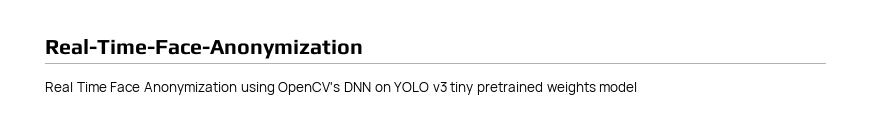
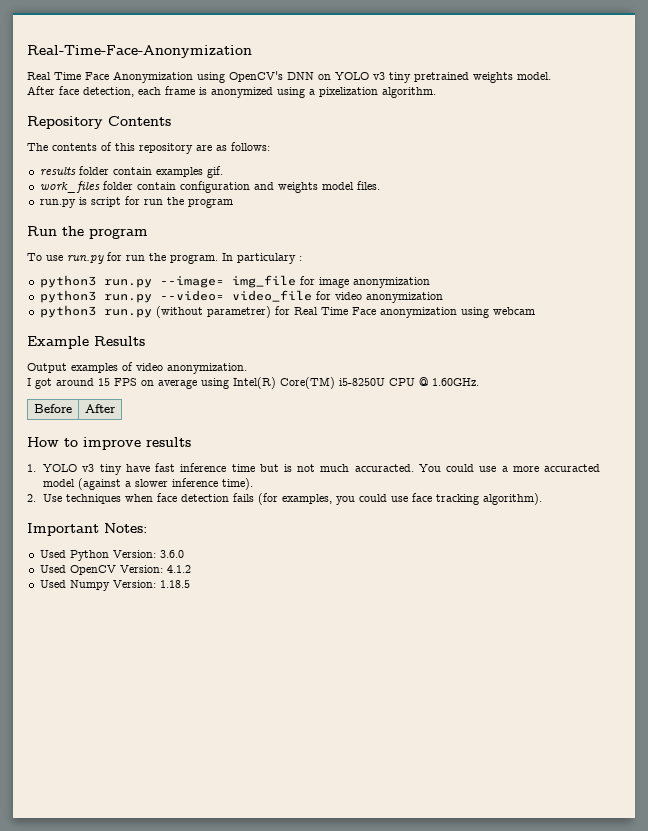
- Real Time Face Anonymization using OpenCV's DNN on YOLO v3 tiny pretrained weights model
+ Real Time Face Anonymization using OpenCV's DNN on YOLO v3 tiny pretrained weights model.
+ After face detection, each frame is anonymized using a pixelization algorithm.
+ Repository Contents
+ The contents of this repository are as follows:
+ results folder contain examples gif.
+ work_files folder contain configuration and weights model files.
+ run.py is script for run the program
+ Run the program
+ To use run.py for run the program. In particulary :
+ python3 run.py --image= img_file for image anonymization
+ python3 run.py --video= video_file for video anonymization
+ python3 run.py (without parametrer) for Real Time Face anonymization using webcam
+ Example Results
+ Output examples of video anonymization.
+ I got around 15 FPS on average using Intel(R) Core(TM) i5-8250U CPU @ 1.60GHz.
+ Before | After
+ How to improve results
+ 1. YOLO v3 tiny have fast inference time but is not much accuracted. You could use a more accuracted model (against a slower inference time).
+ 2. Use techniques when face detection fails (for examples, you could use face tracking algorithm).
+ Important Notes:
+ Used Python Version: 3.6.0
+ Used OpenCV Version: 4.1.2
+ Used Numpy Version: 1.18.5

